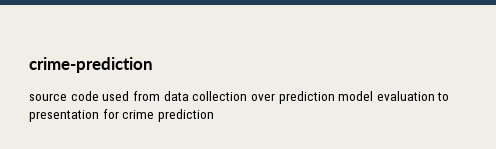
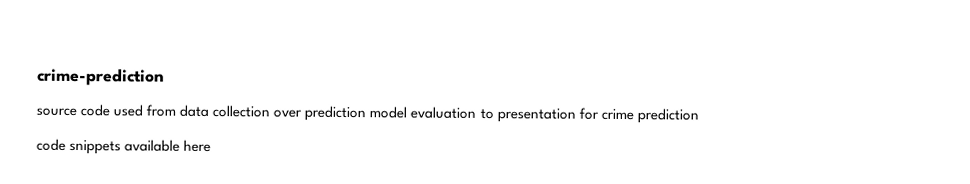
+ code snippets available here

